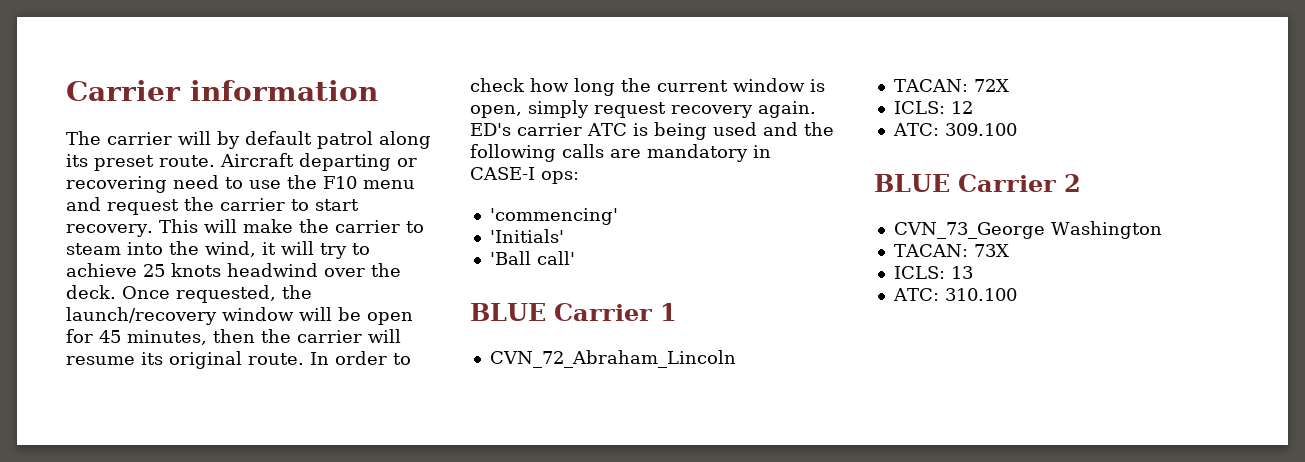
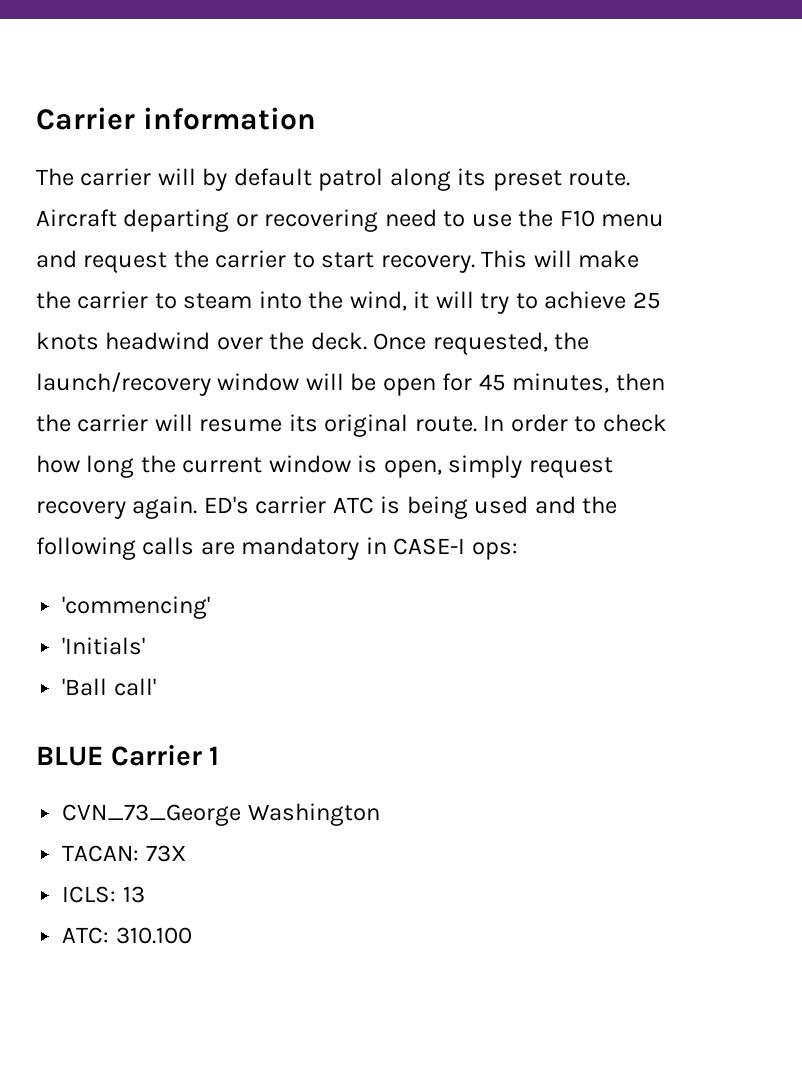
- CVN_72_Abraham_Lincoln
- TACAN: 72X
- ICLS: 12
- ATC: 309.100
- BLUE Carrier 2

